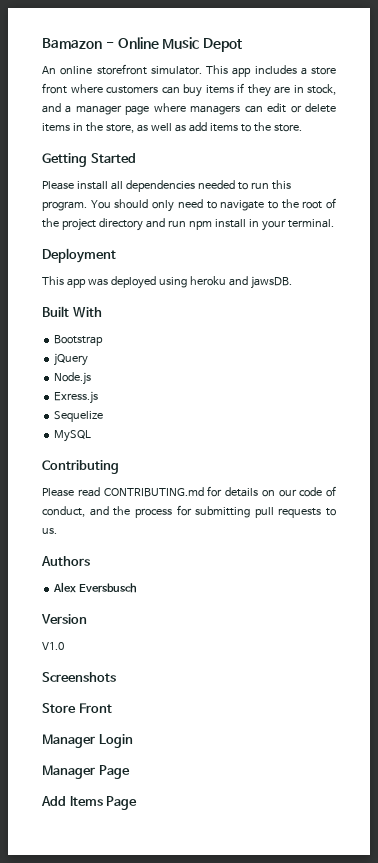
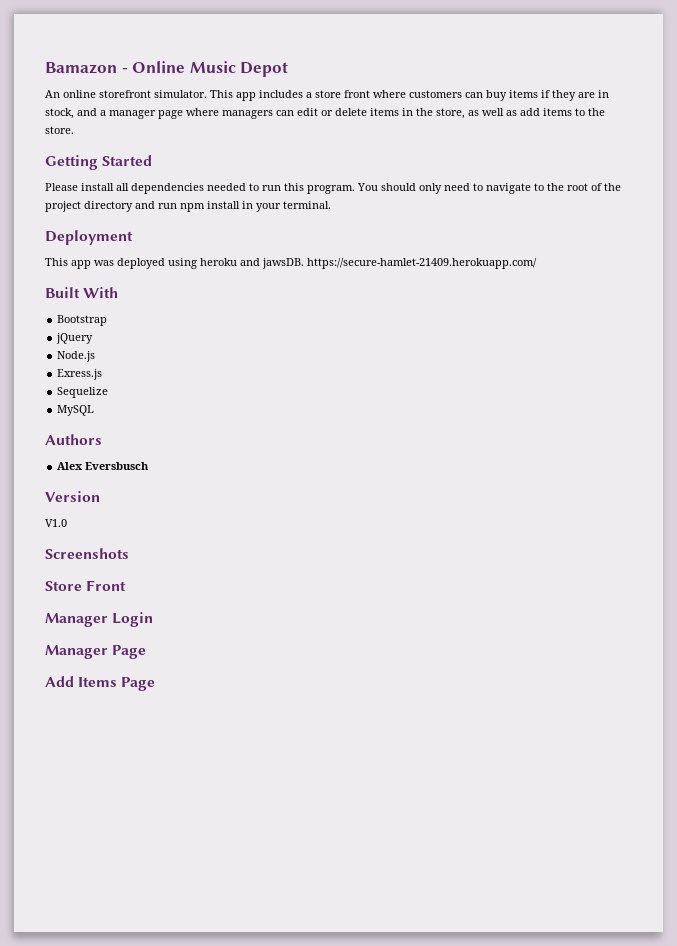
- This app was deployed using heroku and jawsDB.
+ This app was deployed using heroku and jawsDB. https://secure-hamlet-21409.herokuapp.com/
- Contributing
- Please read CONTRIBUTING.md for details on our code of conduct, and the process for submitting pull requests to us.

